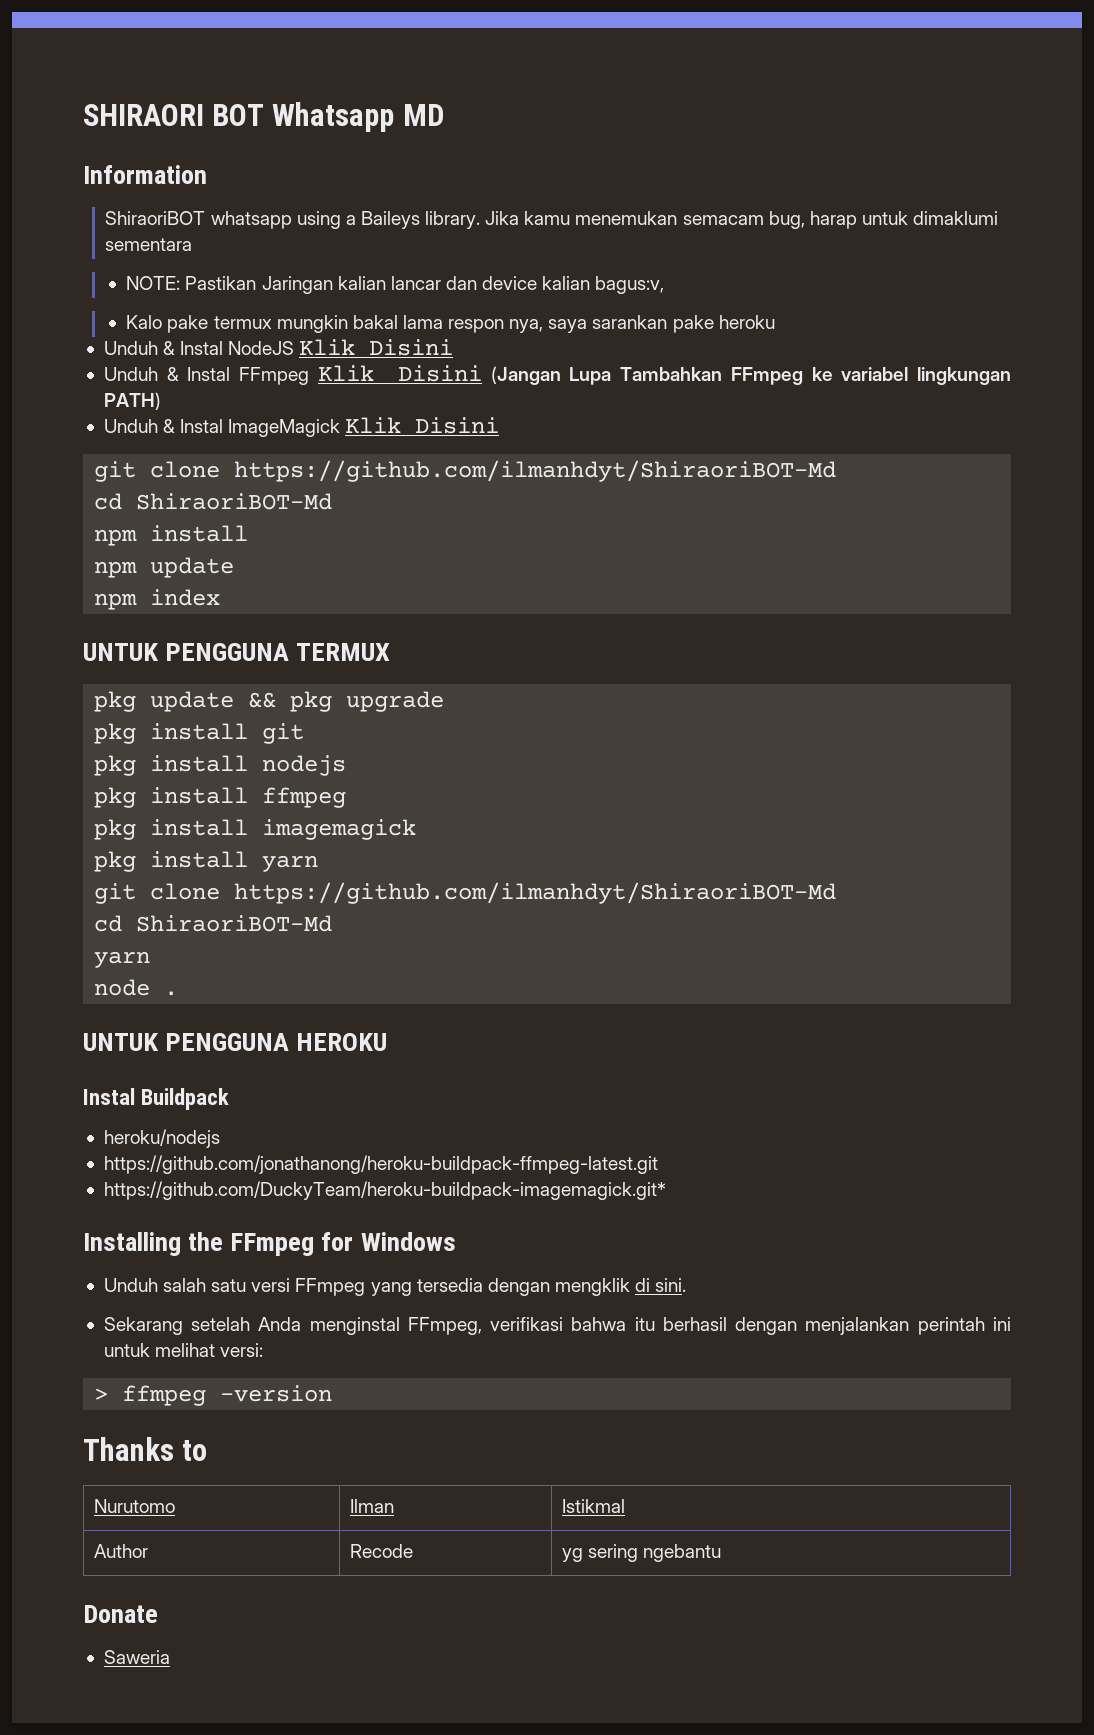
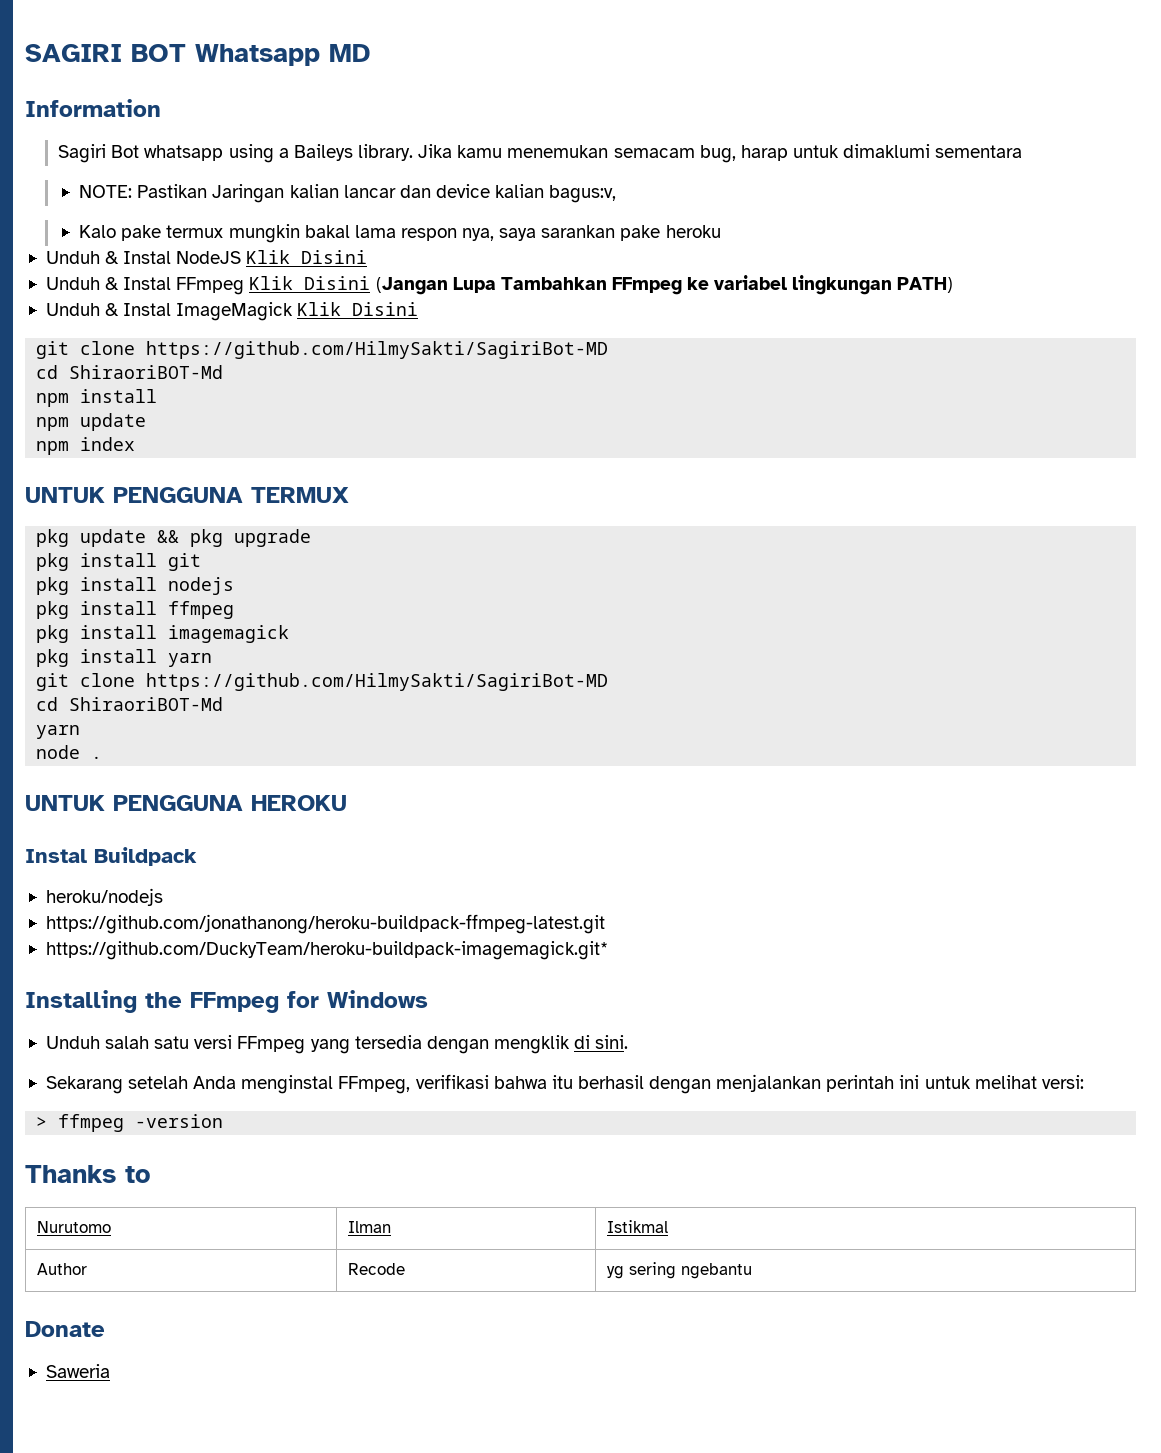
- SHIRAORI BOT Whatsapp MD
+ SAGIRI BOT Whatsapp MD
- ShiraoriBOT whatsapp using a Baileys library.
+ Sagiri Bot whatsapp using a Baileys library.
  Unduh & Instal ImageMagick Klik Disini
- git clone https://github.com/ilmanhdyt/ShiraoriBOT-Md
+ git clone https://github.com/HilmySakti/SagiriBot-MD
  pkg install yarn
- git clone https://github.com/ilmanhdyt/ShiraoriBOT-Md
+ git clone https://github.com/HilmySakti/SagiriBot-MD

